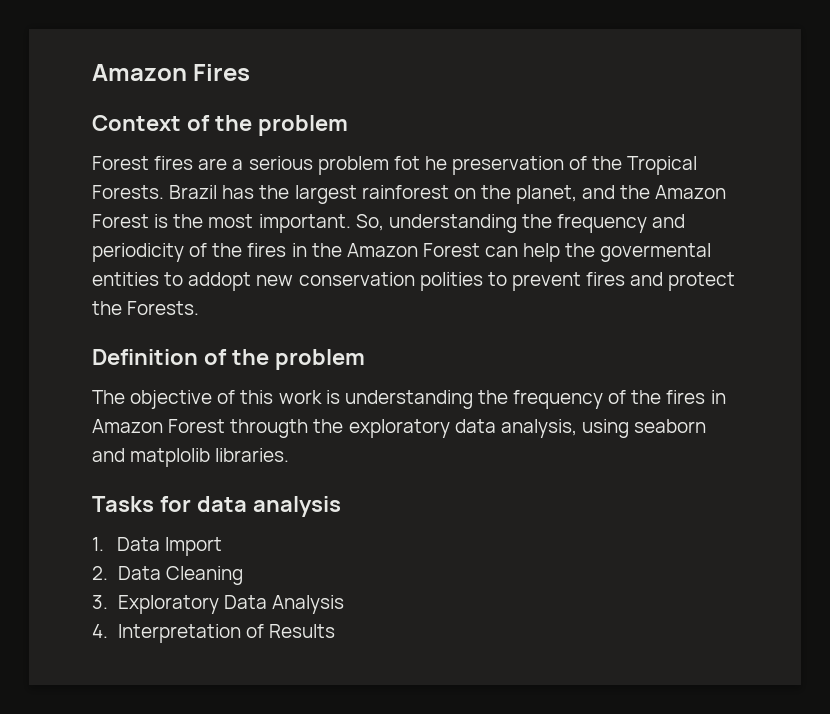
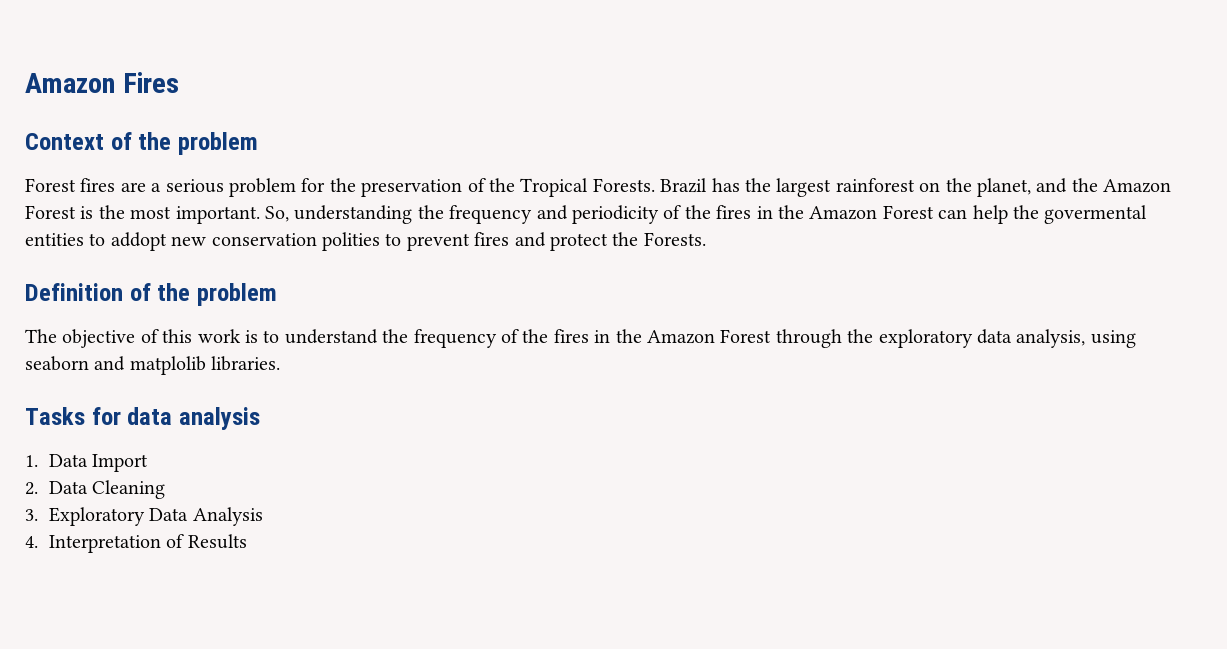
- Forest fires are a serious problem fot he preservation of the Tropical Forests.
+ Forest fires are a serious problem for the preservation of the Tropical Forests.
- The objective of this work is understanding the frequency of the fires in Amazon Forest througth the exploratory data analysis, using seaborn and matplolib libraries.
+ The objective of this work is to understand the frequency of the fires in the Amazon Forest through the exploratory data analysis, using seaborn and matplolib libraries.

